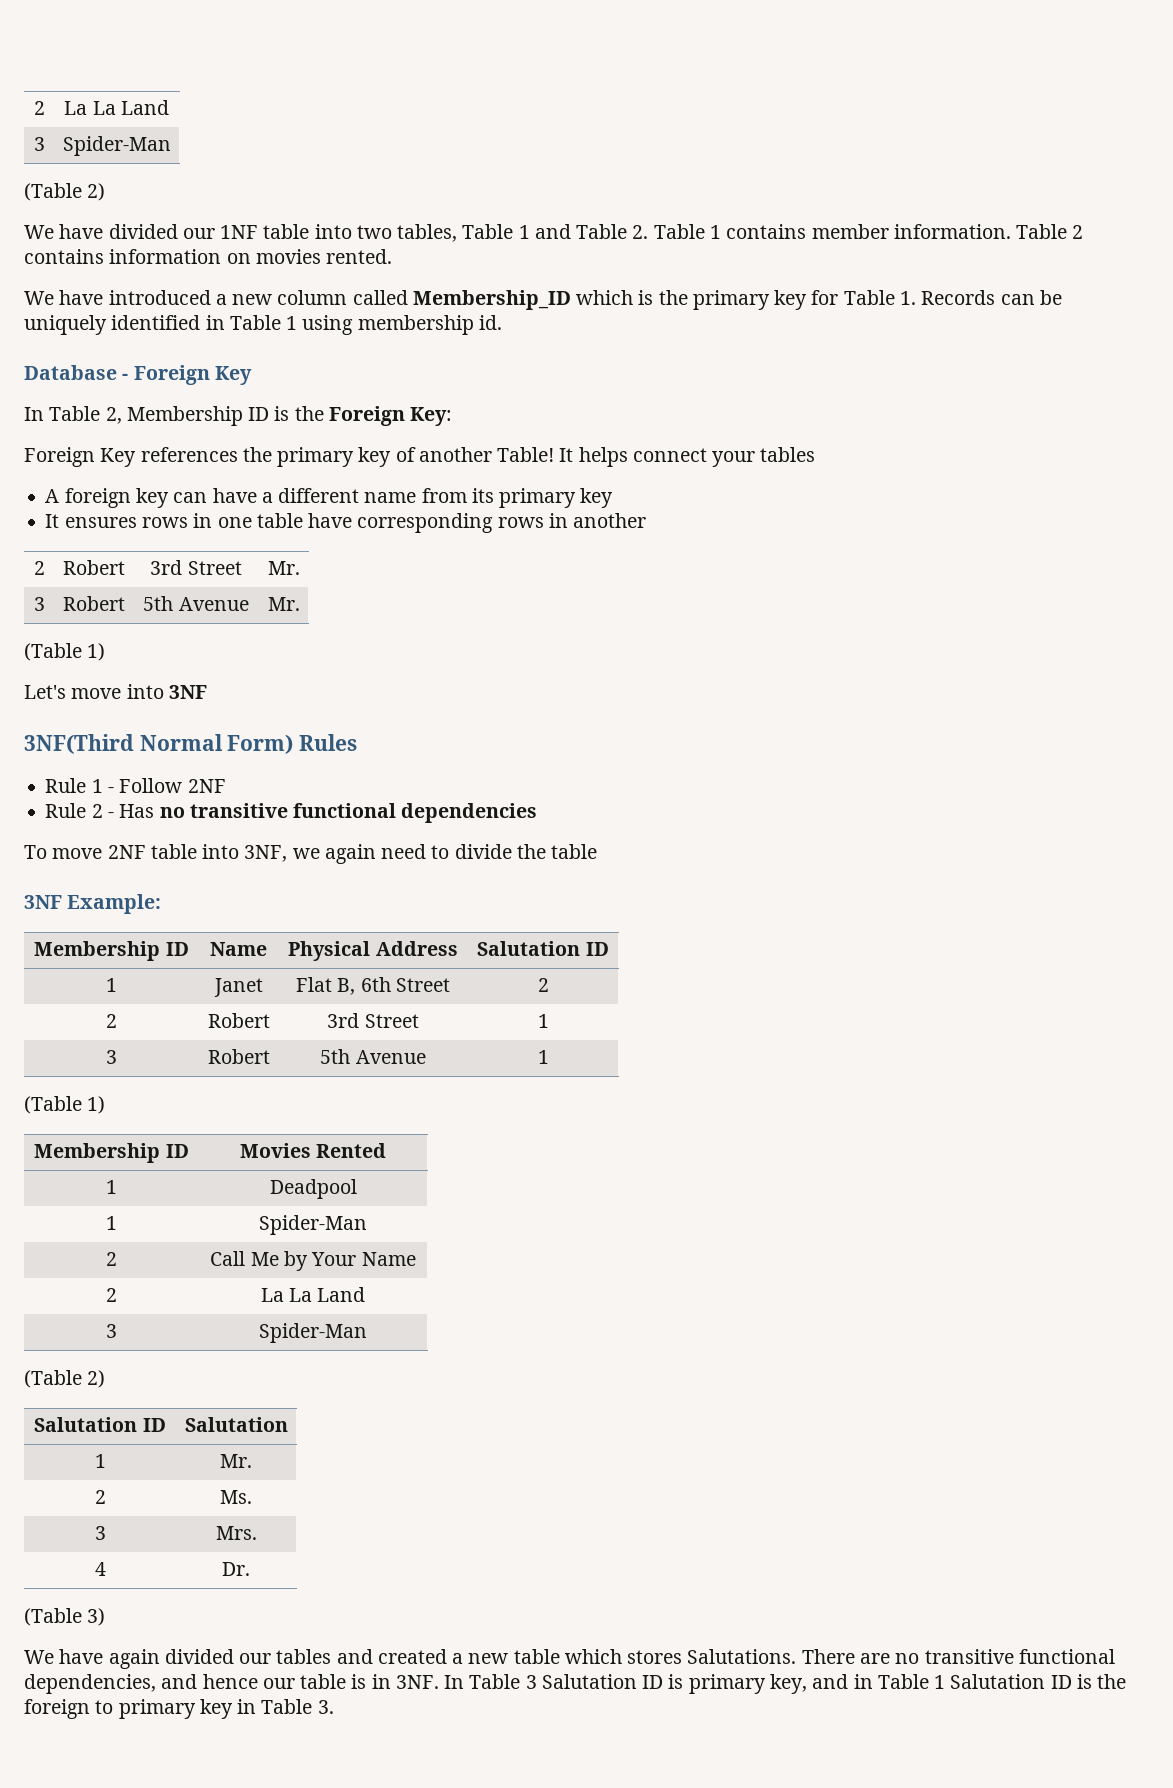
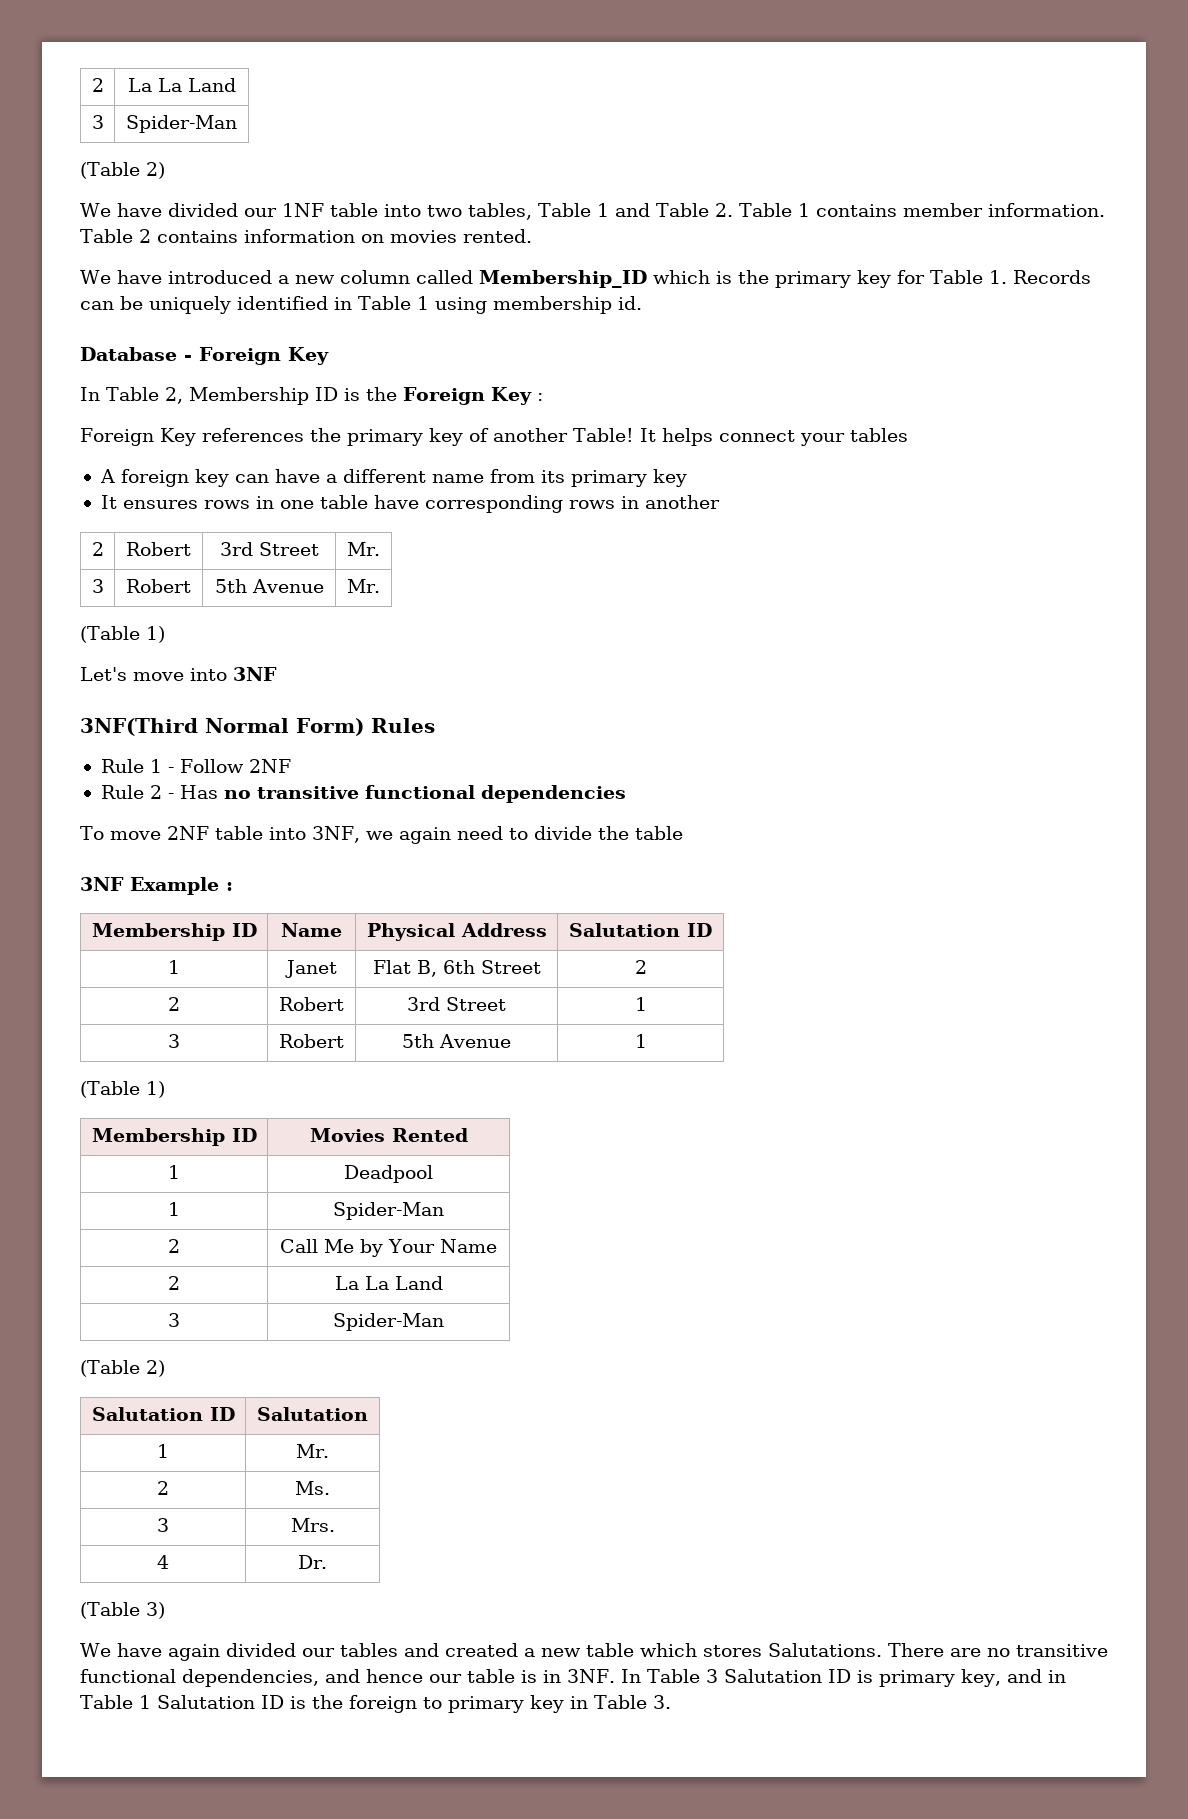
- In Table 2, Membership ID is the Foreign Key:
+ In Table 2, Membership ID is the Foreign Key :
- 3NF Example:
+ 3NF Example :

